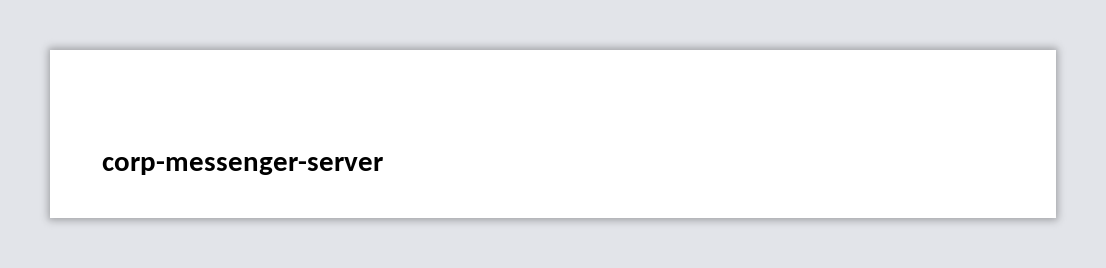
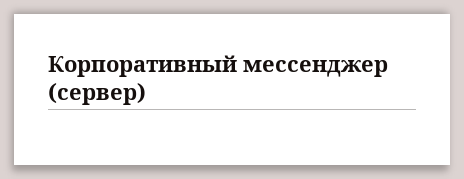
- corp-messenger-server
+ Корпоративный мессенджер (сервер)

